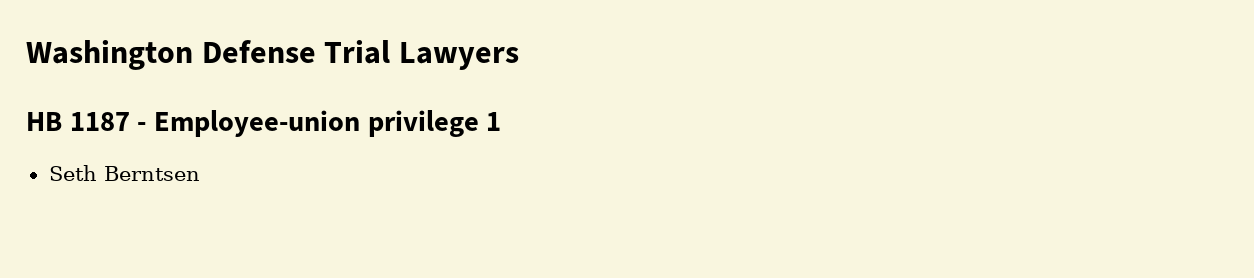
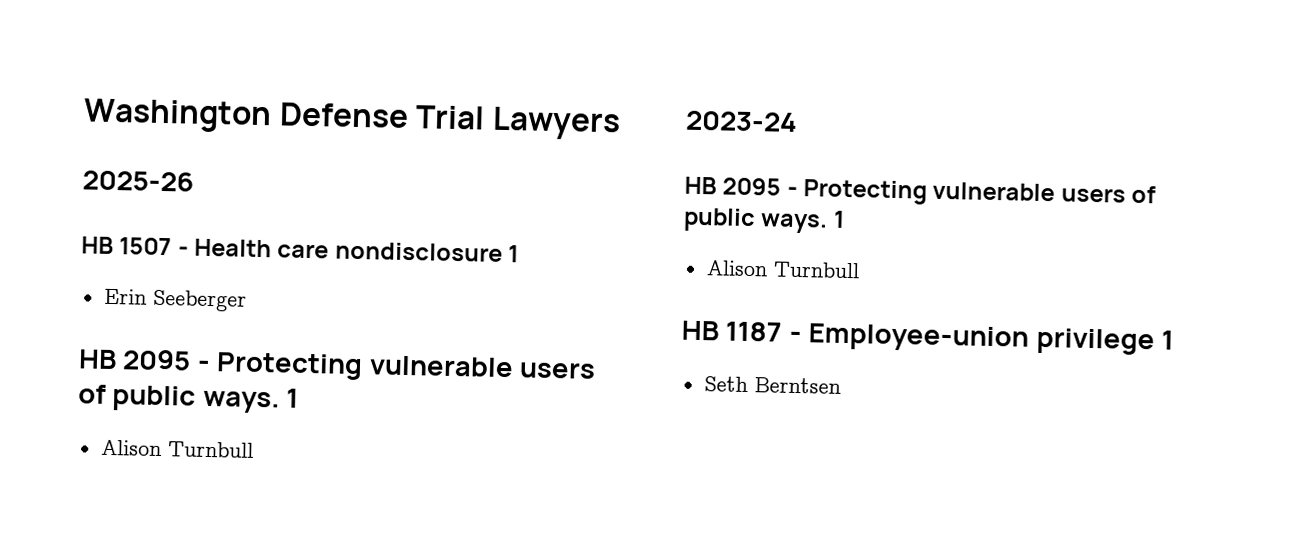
+ 2025-26
+ HB 1507 - Health care nondisclosure 1
+ Erin Seeberger
+ HB 2095 - Protecting vulnerable users of public ways. 1
+ Alison Turnbull
+ 2023-24
+ HB 2095 - Protecting vulnerable users of public ways. 1
+ Alison Turnbull

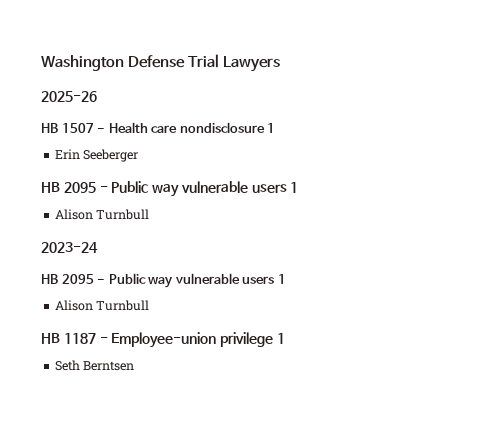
  Erin Seeberger
- HB 2095 - Protecting vulnerable users of public ways. 1
+ HB 2095 - Public way vulnerable users 1
  2023-24
- HB 2095 - Protecting vulnerable users of public ways. 1
+ HB 2095 - Public way vulnerable users 1

